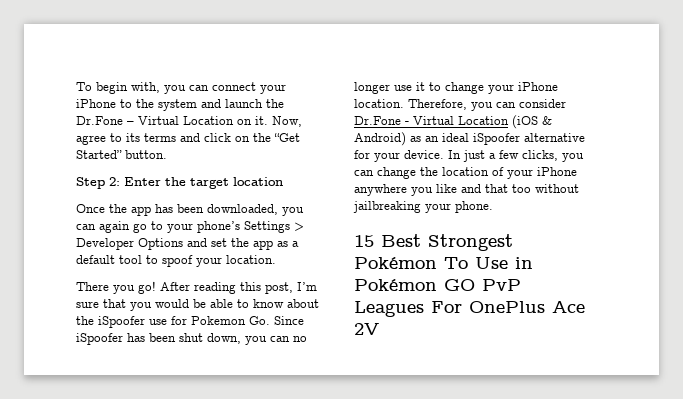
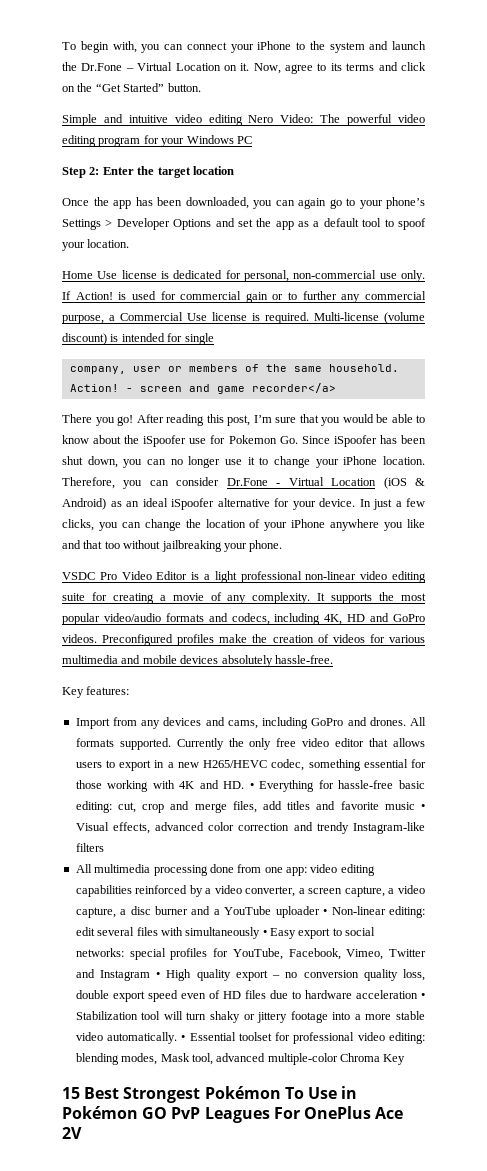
+ Simple and intuitive video editing Nero Video: The powerful video editing program for your Windows PC
+ Home Use license is dedicated for personal, non-commercial use only. If Action! is used for commercial gain or to further any commercial purpose, a Commercial Use license is required. Multi-license (volume discount) is intended for single
+ company, user or members of the same household. Action! - screen and game recorder</a>
+ VSDC Pro Video Editor is a light professional non-linear video editing suite for creating a movie of any complexity. It supports the most popular video/audio formats and codecs, including 4K, HD and GoPro videos. Preconfigured profiles make the creation of videos for various multimedia and mobile devices absolutely hassle-free.
+ Key features:
+ Import from any devices and cams, including GoPro and drones. All formats supported. Сurrently the only free video editor that allows users to export in a new H265/HEVC codec, something essential for those working with 4K and HD. • Everything for hassle-free basic editing: cut, crop and merge files, add titles and favorite music • Visual effects, advanced color correction and trendy Instagram-like filters
+ All multimedia processing done from one app: video editing capabilities reinforced by a video converter, a screen capture, a video capture, a disc burner and a YouTube uploader • Non-linear editing: edit several files with simultaneously • Easy export to social networks: special profiles for YouTube, Facebook, Vimeo, Twitter and Instagram • High quality export – no conversion quality loss, double export speed even of HD files due to hardware acceleration • Stabilization tool will turn shaky or jittery footage into a more stable video automatically. • Essential toolset for professional video editing: blending modes, Mask tool, advanced multiple-color Chroma Key

